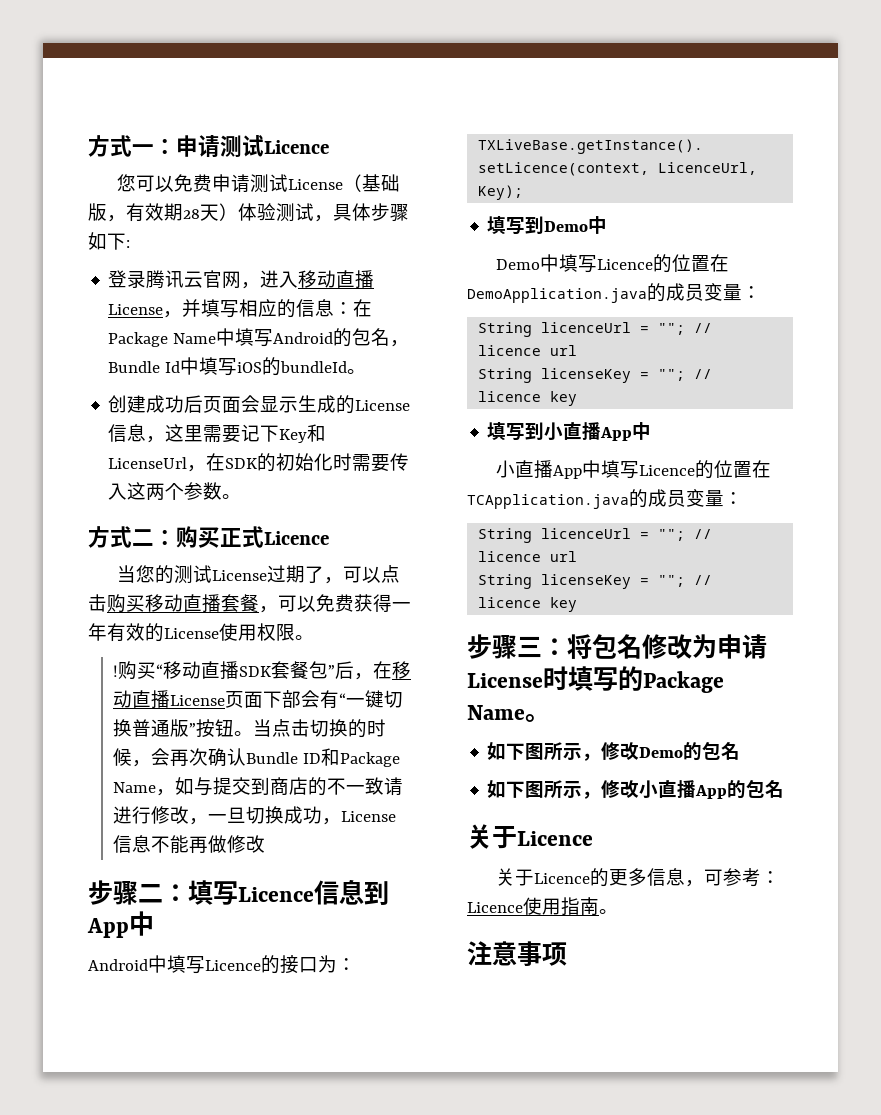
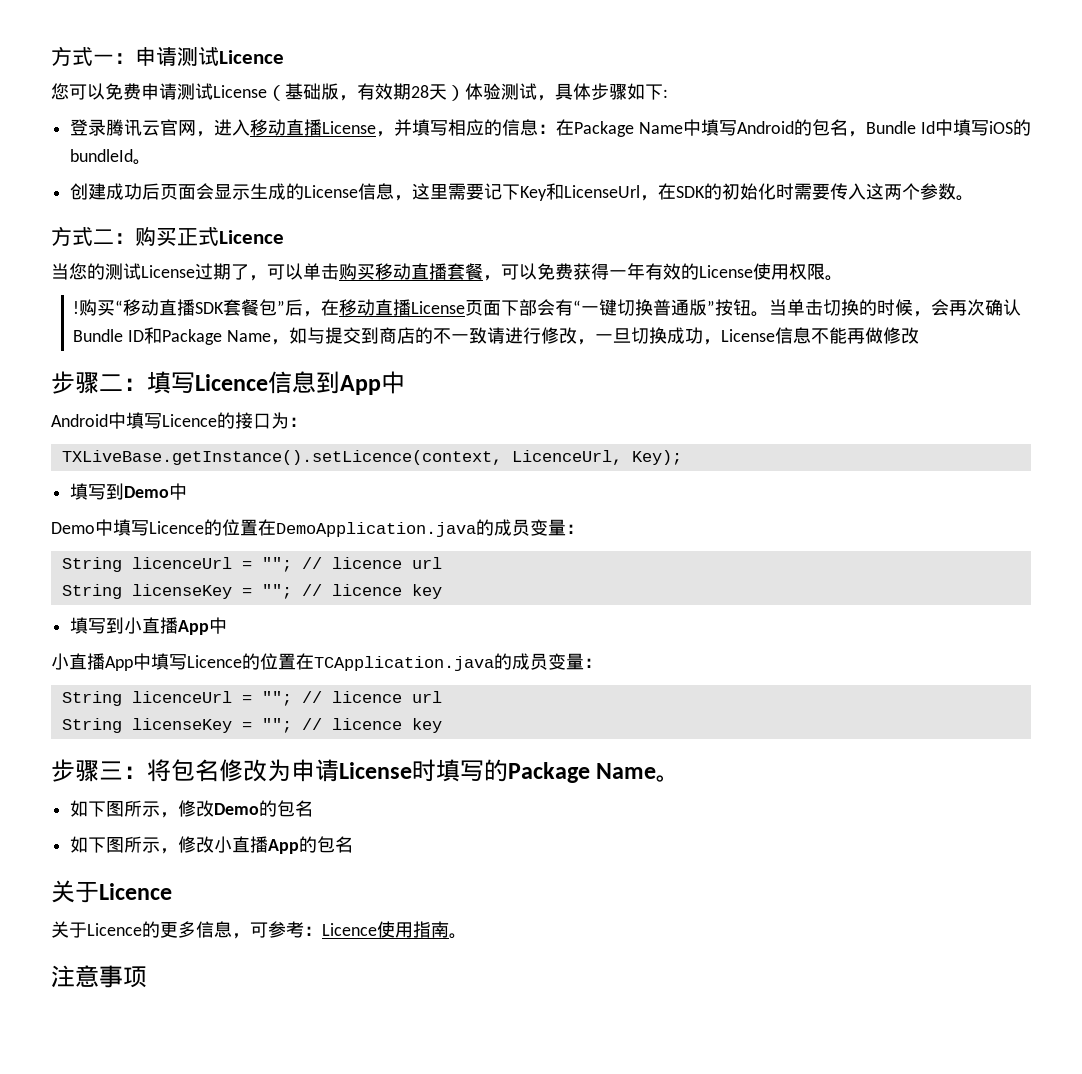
- 当您的测试License过期了，可以点击购买移动直播套餐，可以免费获得一年有效的License使用权限。
+ 当您的测试License过期了，可以单击购买移动直播套餐，可以免费获得一年有效的License使用权限。
- 当点击切换的时候，会再次确认Bundle ID和Package Name，如与提交到商店的不一致请进行修改，一旦切换成功，License信息不能再做修改
+ 当单击切换的时候，会再次确认Bundle ID和Package Name，如与提交到商店的不一致请进行修改，一旦切换成功，License信息不能再做修改

